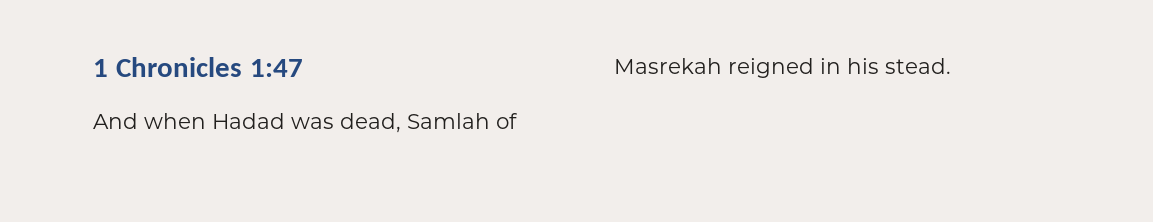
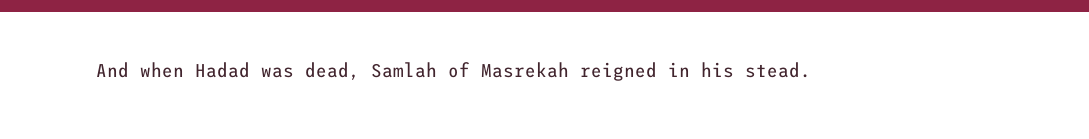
- 1 Chronicles 1:47

